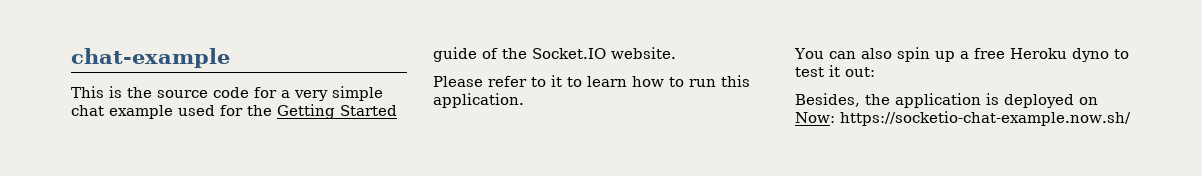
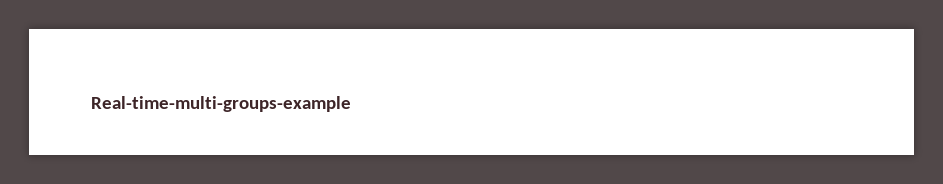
- chat-example
- This is the source code for a very simple chat example used for the Getting Started guide of the Socket.IO website.
- Please refer to it to learn how to run this application.
- You can also spin up a free Heroku dyno to test it out:
- Besides, the application is deployed on Now: https://socketio-chat-example.now.sh/
+ Real-time-multi-groups-example

